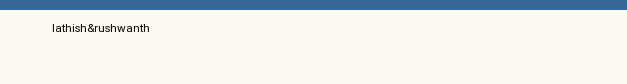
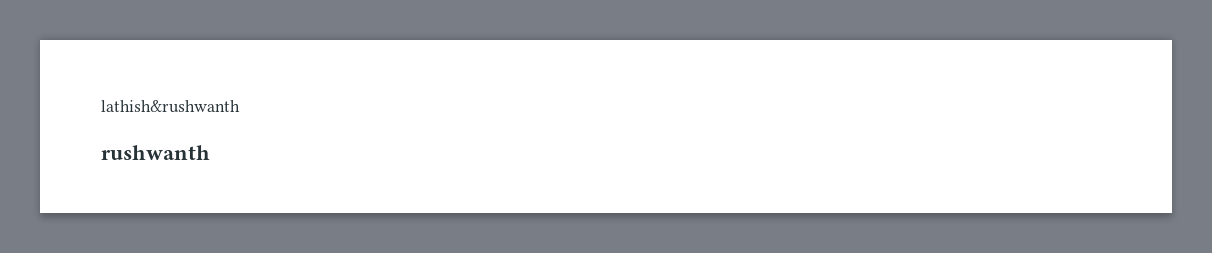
+ rushwanth

